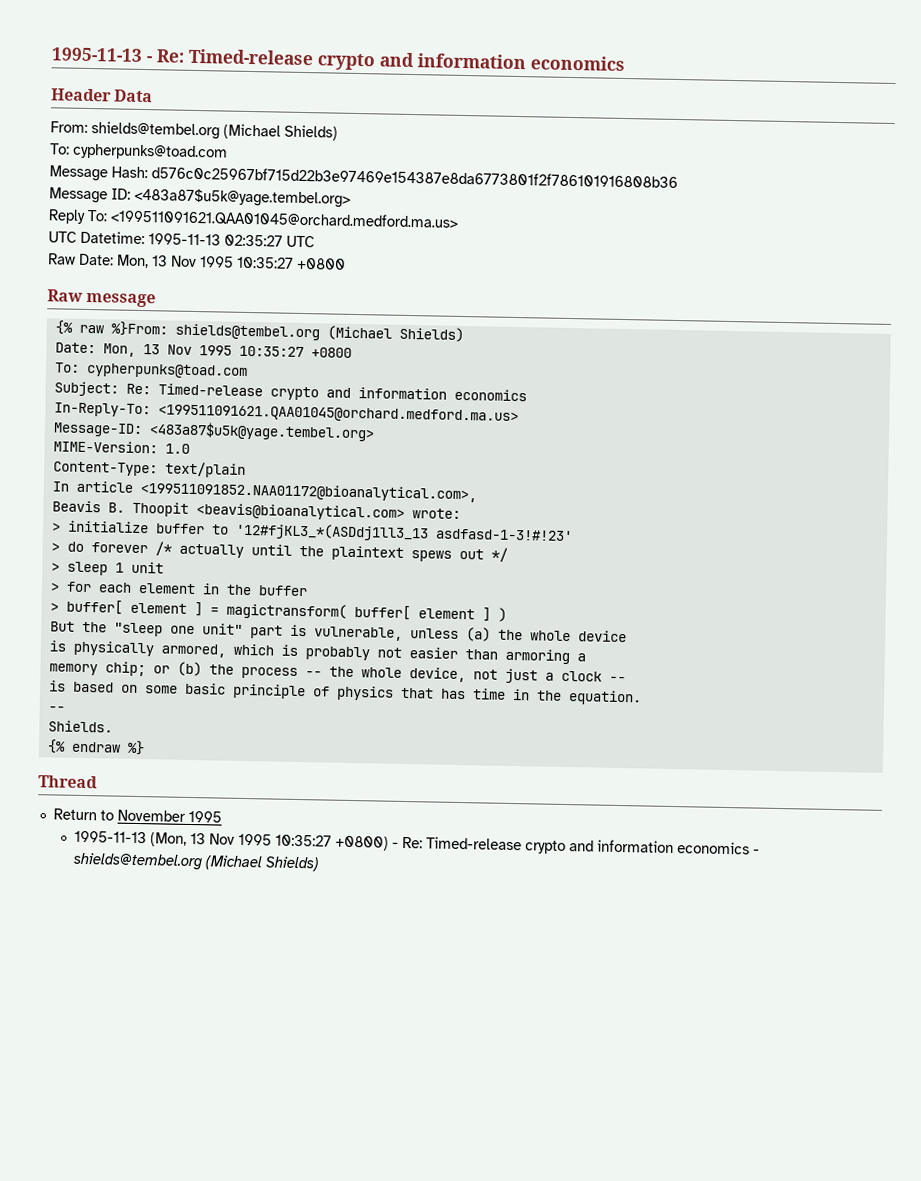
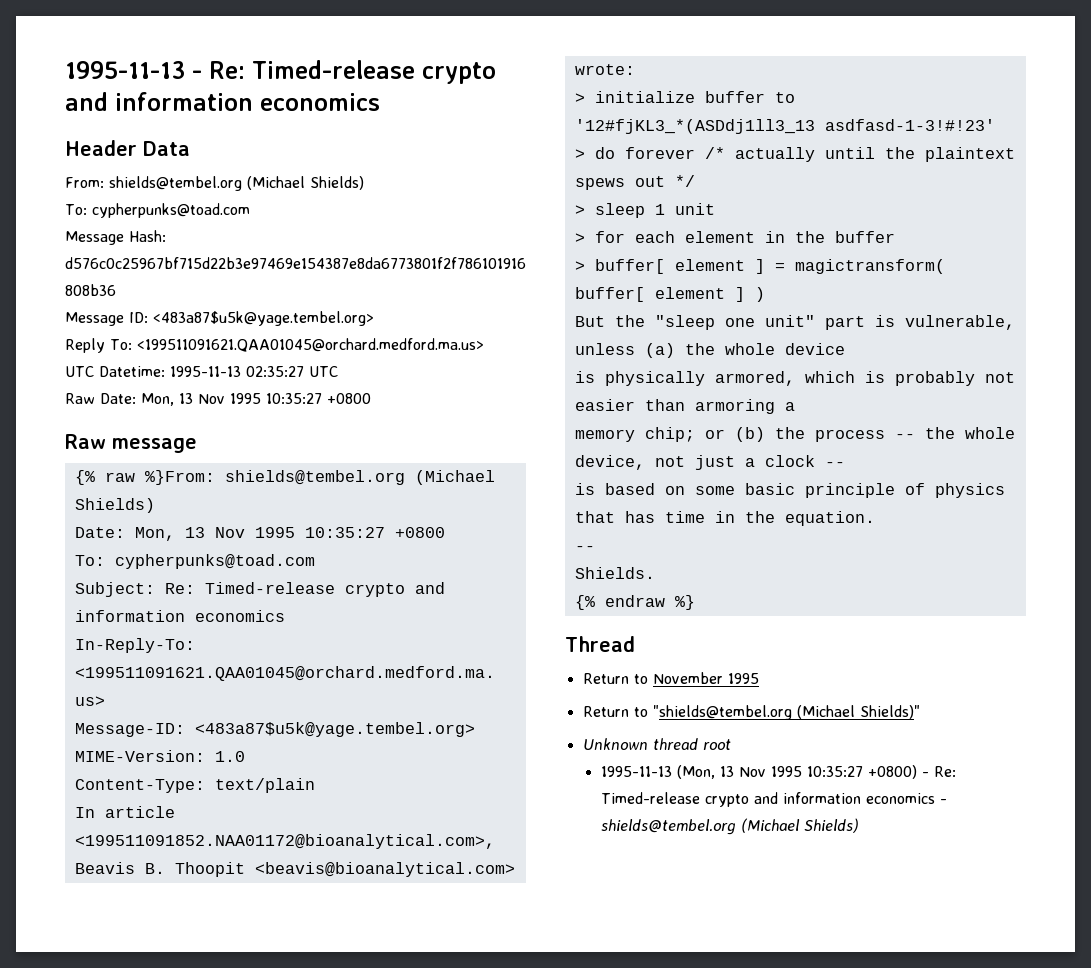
+ Return to "shields@tembel.org (Michael Shields)"
+ Unknown thread root

